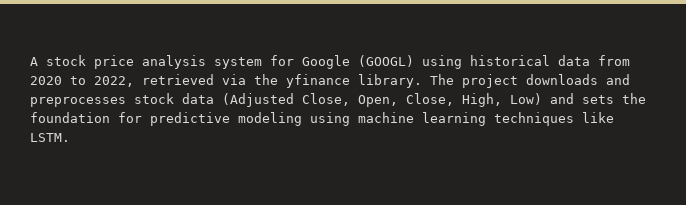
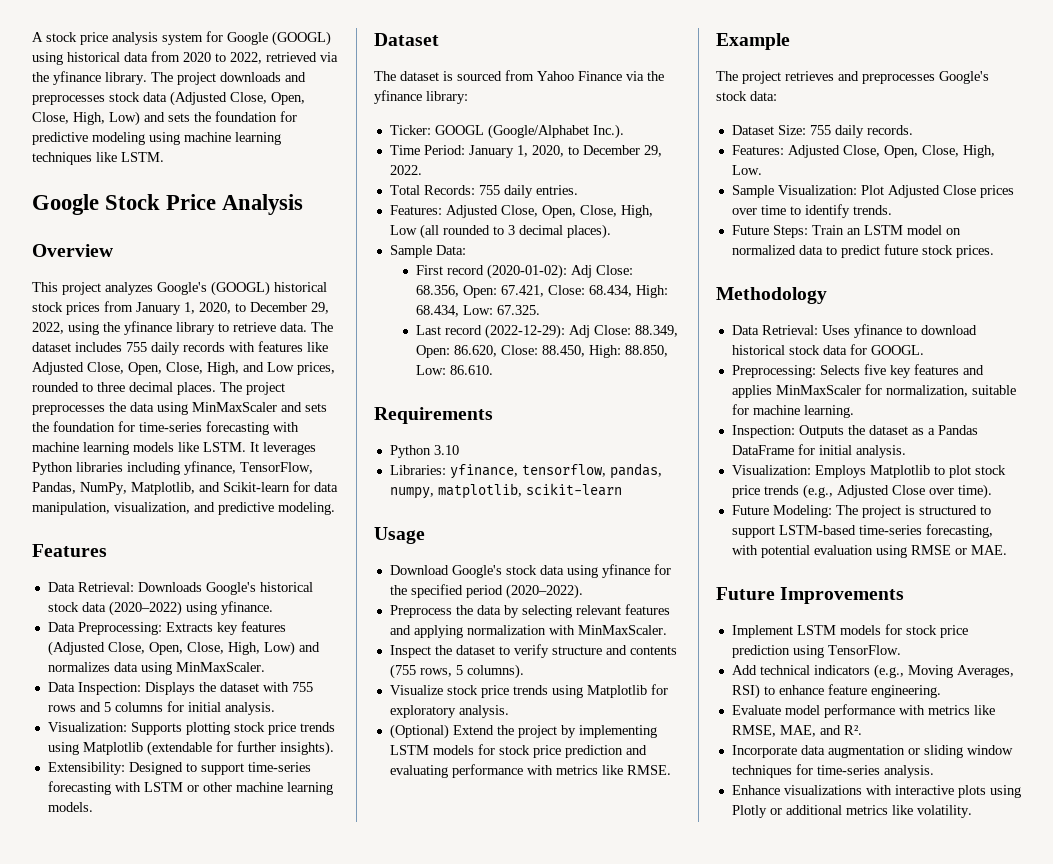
+ Google Stock Price Analysis
+ Overview
+ This project analyzes Google's (GOOGL) historical stock prices from January 1, 2020, to December 29, 2022, using the yfinance library to retrieve data. The dataset includes 755 daily records with features like Adjusted Close, Open, Close, High, and Low prices, rounded to three decimal places. The project preprocesses the data using MinMaxScaler and sets the foundation for time-series forecasting with machine learning models like LSTM. It leverages Python libraries including yfinance, TensorFlow, Pandas, NumPy, Matplotlib, and Scikit-learn for data manipulation, visualization, and predictive modeling.
+ Features
+ Data Retrieval: Downloads Google's historical stock data (2020–2022) using yfinance.
+ Data Preprocessing: Extracts key features (Adjusted Close, Open, Close, High, Low) and normalizes data using MinMaxScaler.
+ Data Inspection: Displays the dataset with 755 rows and 5 columns for initial analysis.
+ Visualization: Supports plotting stock price trends using Matplotlib (extendable for further insights).
+ Extensibility: Designed to support time-series forecasting with LSTM or other machine learning models.
+ Dataset
+ The dataset is sourced from Yahoo Finance via the yfinance library:
+ Ticker: GOOGL (Google/Alphabet Inc.).
+ Time Period: January 1, 2020, to December 29, 2022.
+ Total Records: 755 daily entries.
+ Features: Adjusted Close, Open, Close, High, Low (all rounded to 3 decimal places).
+ Sample Data:
+ First record (2020-01-02): Adj Close: 68.356, Open: 67.421, Close: 68.434, High: 68.434, Low: 67.325.
+ Last record (2022-12-29): Adj Close: 88.349, Open: 86.620, Close: 88.450, High: 88.850, Low: 86.610.
+ Requirements
+ Python 3.10
+ Libraries: yfinance, tensorflow, pandas, numpy, matplotlib, scikit-learn
+ Usage
+ Download Google's stock data using yfinance for the specified period (2020–2022).
+ Preprocess the data by selecting relevant features and applying normalization with MinMaxScaler.
+ Inspect the dataset to verify structure and contents (755 rows, 5 columns).
+ Visualize stock price trends using Matplotlib for exploratory analysis.
+ (Optional) Extend the project by implementing LSTM models for stock price prediction and evaluating performance with metrics like RMSE.
+ Example
+ The project retrieves and preprocesses Google's stock data:
+ Dataset Size: 755 daily records.
+ Features: Adjusted Close, Open, Close, High, Low.
+ Sample Visualization: Plot Adjusted Close prices over time to identify trends.
+ Future Steps: Train an LSTM model on normalized data to predict future stock prices.
+ Methodology
+ Data Retrieval: Uses yfinance to download historical stock data for GOOGL.
+ Preprocessing: Selects five key features and applies MinMaxScaler for normalization, suitable for machine learning.
+ Inspection: Outputs the dataset as a Pandas DataFrame for initial analysis.
+ Visualization: Employs Matplotlib to plot stock price trends (e.g., Adjusted Close over time).
+ Future Modeling: The project is structured to support LSTM-based time-series forecasting, with potential evaluation using RMSE or MAE.
+ Future Improvements
+ Implement LSTM models for stock price prediction using TensorFlow.
+ Add technical indicators (e.g., Moving Averages, RSI) to enhance feature engineering.
+ Evaluate model performance with metrics like RMSE, MAE, and R².
+ Incorporate data augmentation or sliding window techniques for time-series analysis.
+ Enhance visualizations with interactive plots using Plotly or additional metrics like volatility.

